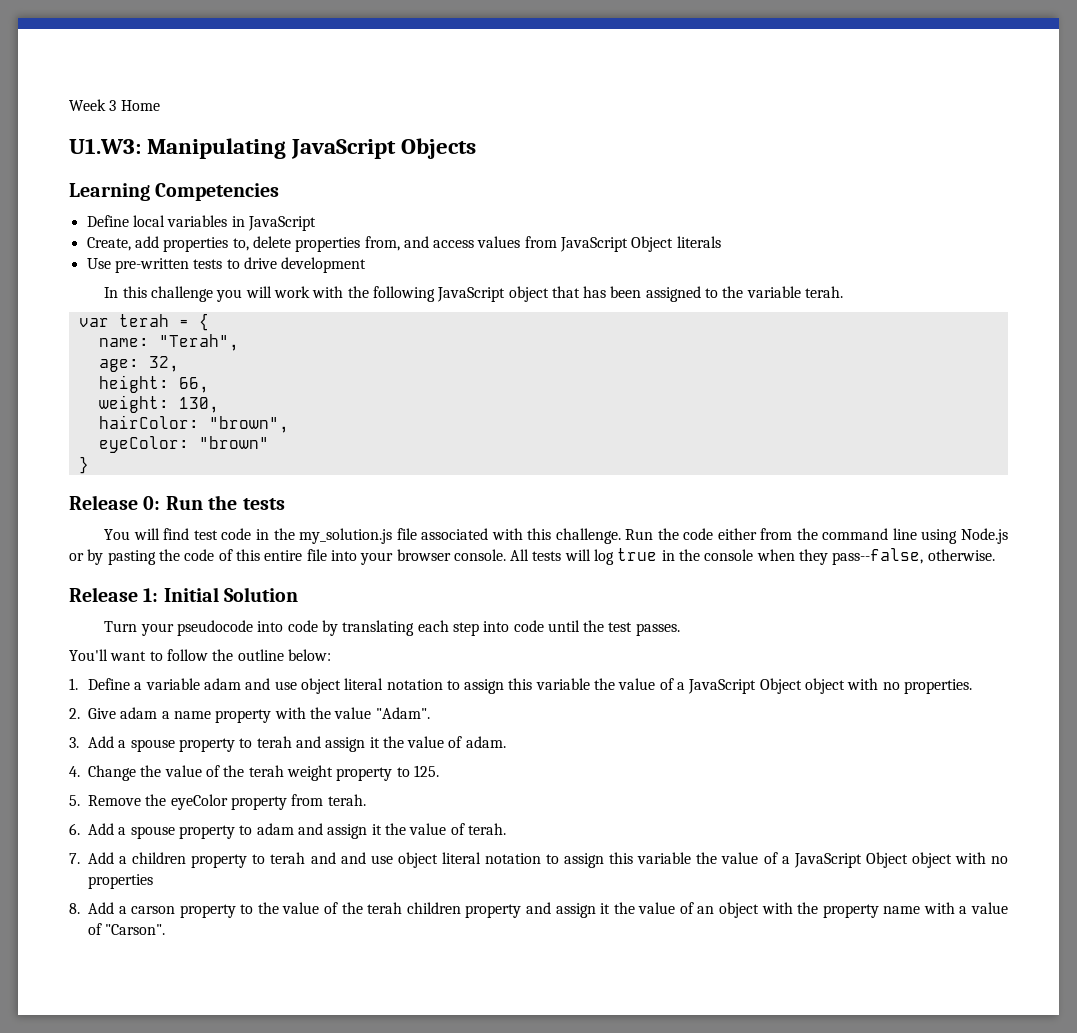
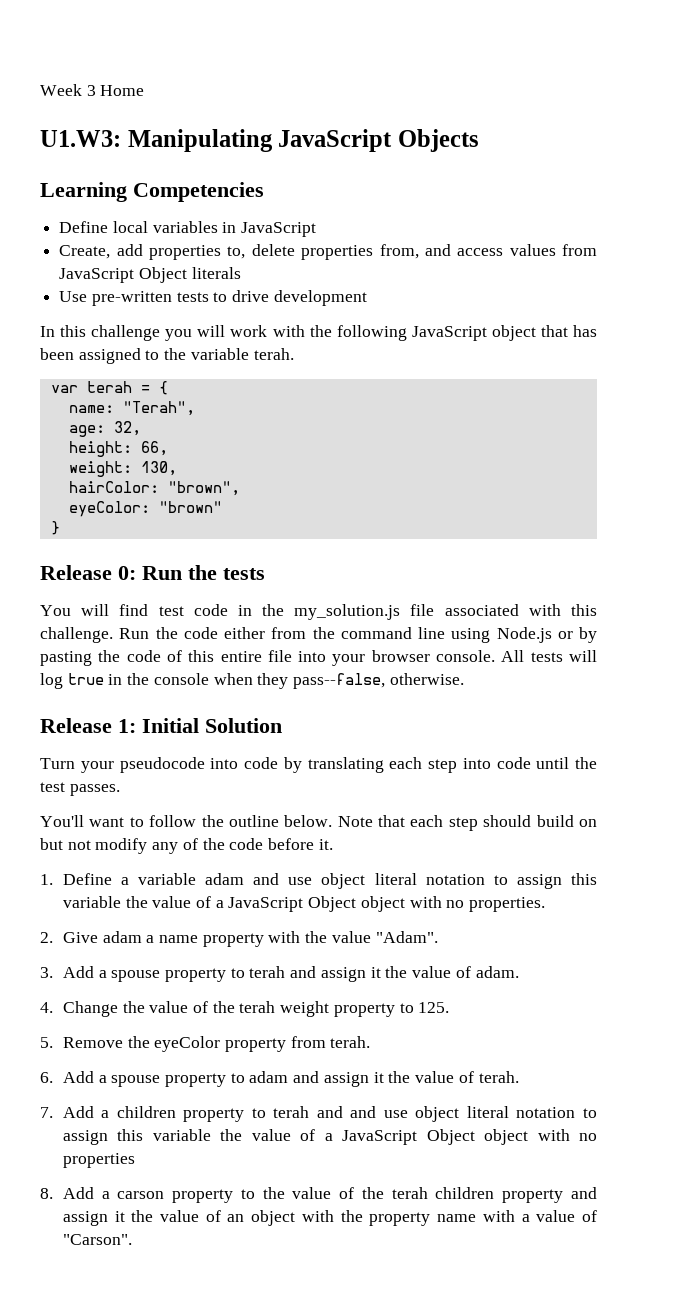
- You'll want to follow the outline below:
+ You'll want to follow the outline below. Note that each step should build on but not modify any of the code before it.

